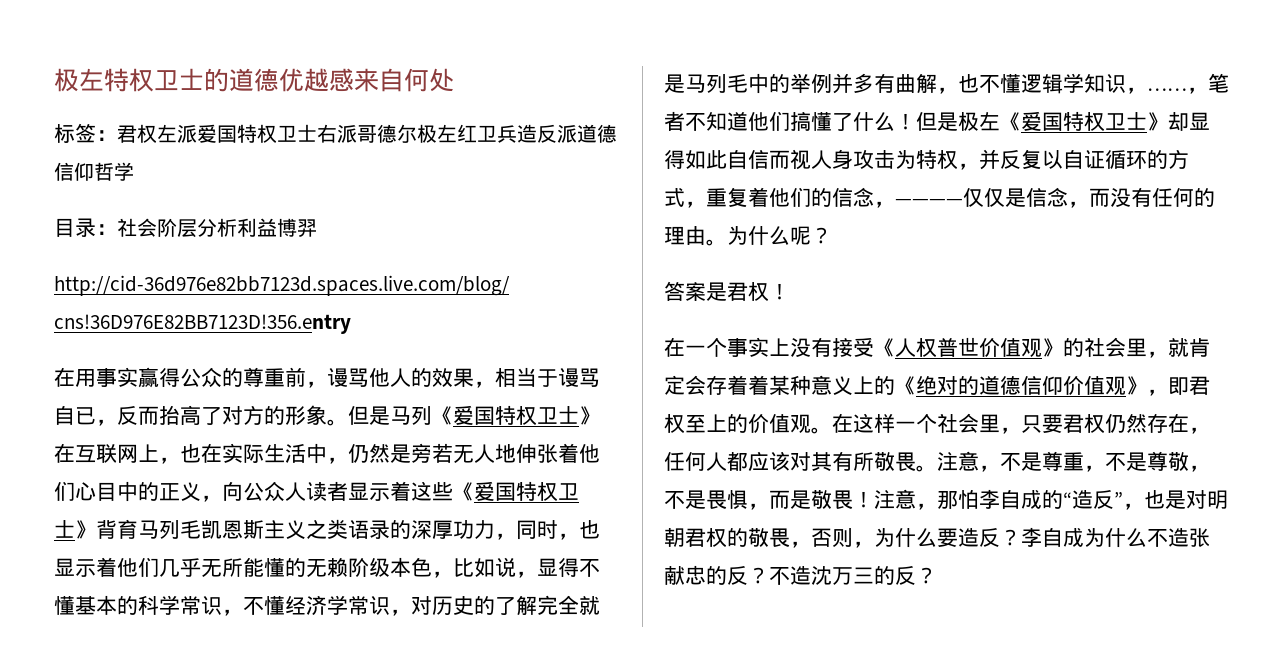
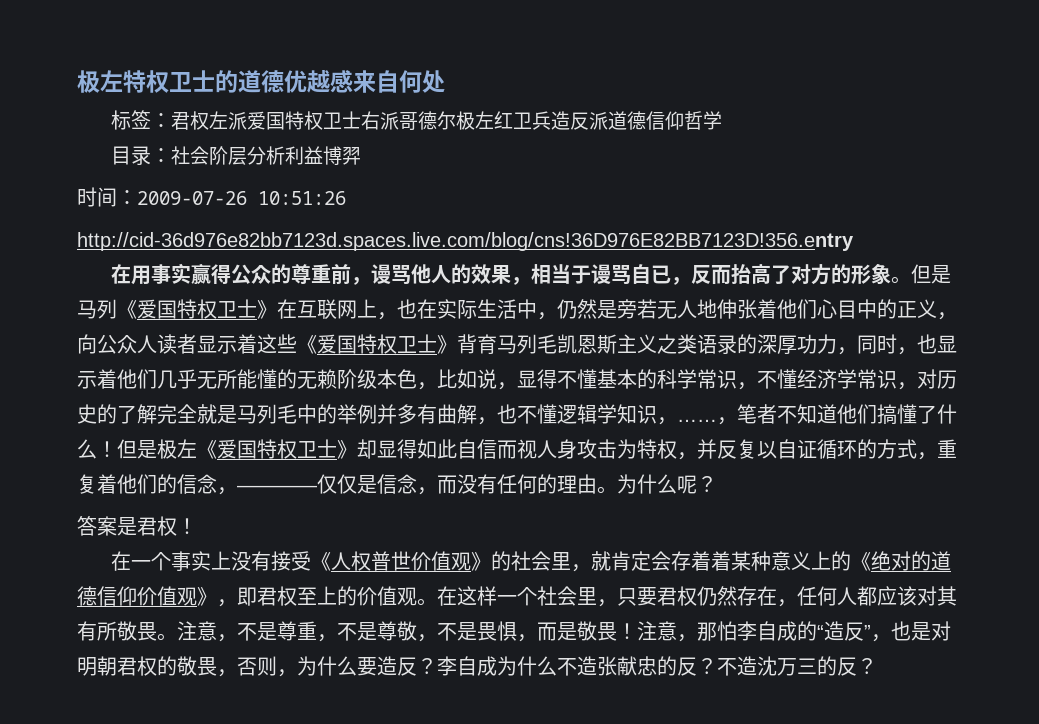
+ 时间：2009-07-26 10:51:26

